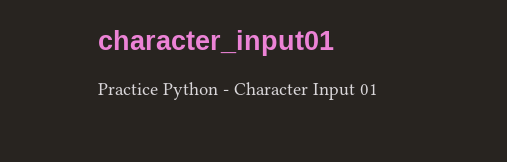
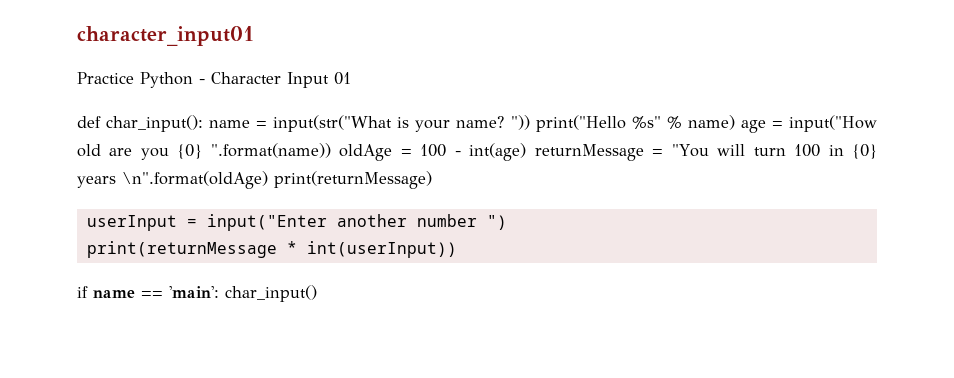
+ def char_input(): name = input(str("What is your name? ")) print("Hello %s" % name) age = input("How old are you {0} ".format(name)) oldAge = 100 - int(age) returnMessage = "You will turn 100 in {0} years \n".format(oldAge) print(returnMessage)
+ userInput = input("Enter another number ")
+ print(returnMessage * int(userInput))
+ if name == 'main': char_input()

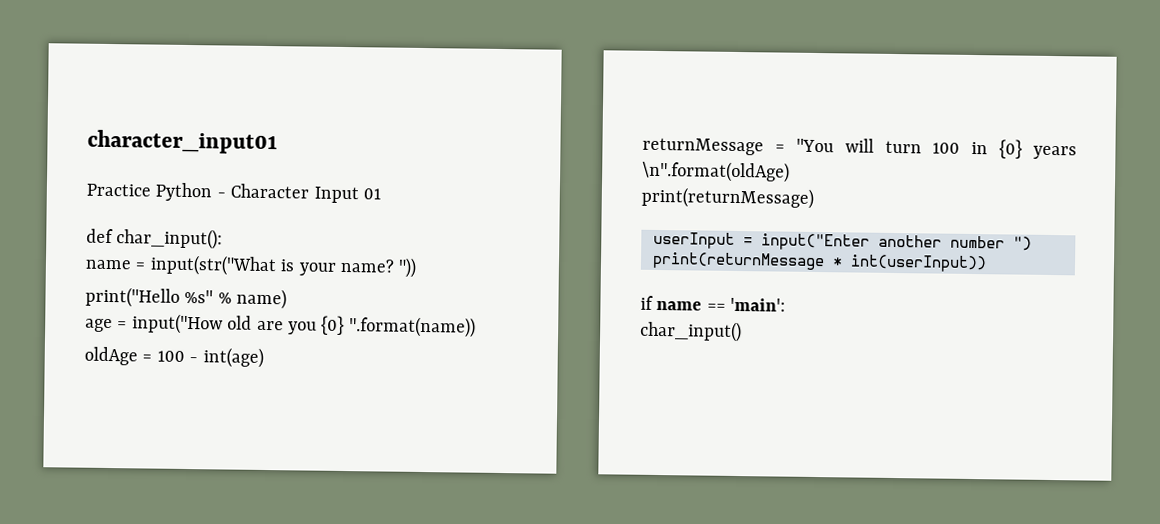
- def char_input(): name = input(str("What is your name?
+ def char_input():
+ name = input(str("What is your name?
- ")) print("Hello %s" % name) age = input("How old are you {0} ".format(name)) oldAge = 100 - int(age) returnMessage = "You will turn 100 in {0} years \n".format(oldAge) print(returnMessage)
+ "))
+ print("Hello %s" % name)
+ age = input("How old are you {0} ".format(name))
+ oldAge = 100 - int(age)
+ returnMessage = "You will turn 100 in {0} years \n".format(oldAge)
+ print(returnMessage)
- if name == 'main': char_input()
+ if name == 'main':
+ char_input()

